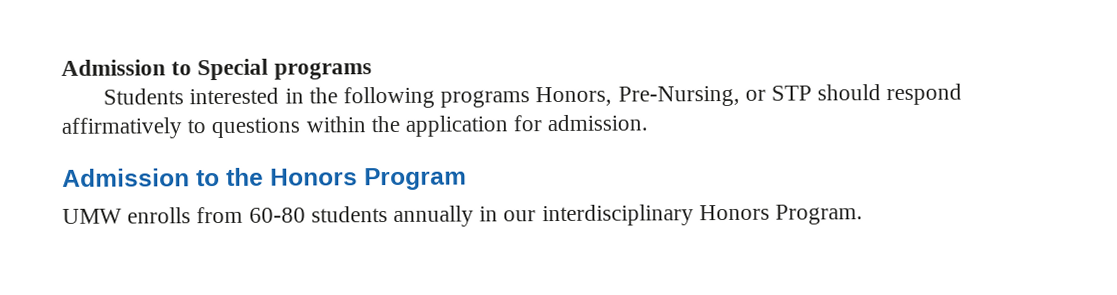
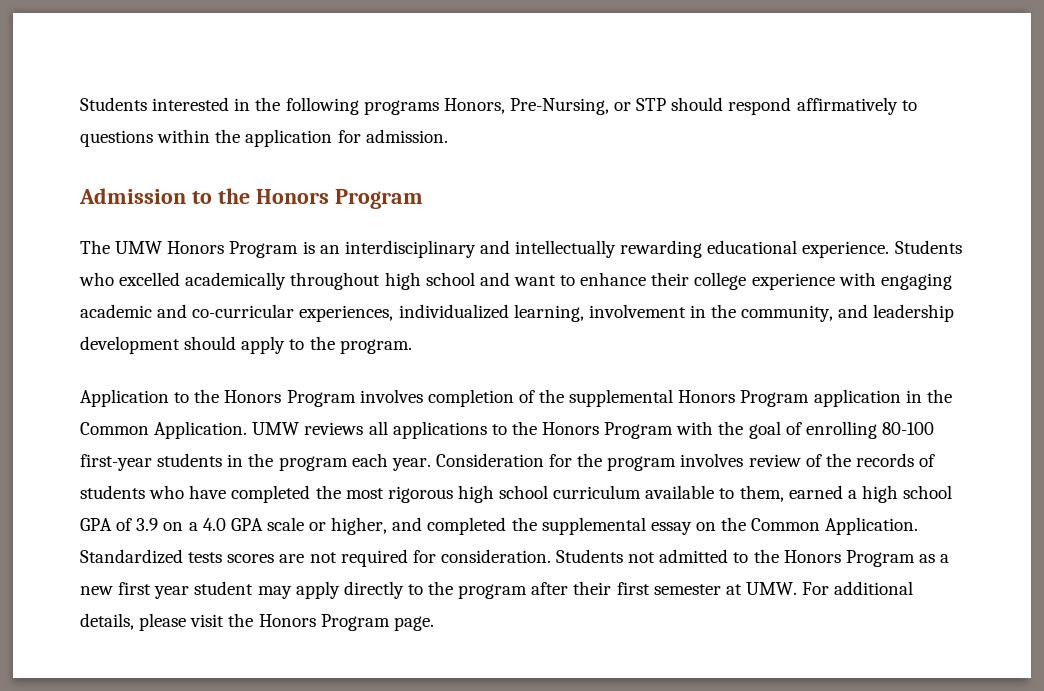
- Admission to Special programs
- UMW enrolls from 60-80 students annually in our interdisciplinary Honors Program.
+ The UMW Honors Program is an interdisciplinary and intellectually rewarding educational experience. Students who excelled academically throughout high school and want to enhance their college experience with engaging academic and co-curricular experiences, individualized learning, involvement in the community, and leadership development should apply to the program.
+ Application to the Honors Program involves completion of the supplemental Honors Program application in the Common Application. UMW reviews all applications to the Honors Program with the goal of enrolling 80-100 first-year students in the program each year. Consideration for the program involves review of the records of students who have completed the most rigorous high school curriculum available to them, earned a high school GPA of 3.9 on a 4.0 GPA scale or higher, and completed the supplemental essay on the Common Application. Standardized tests scores are not required for consideration. Students not admitted to the Honors Program as a new first year student may apply directly to the program after their first semester at UMW. For additional details, please visit the Honors Program page.

